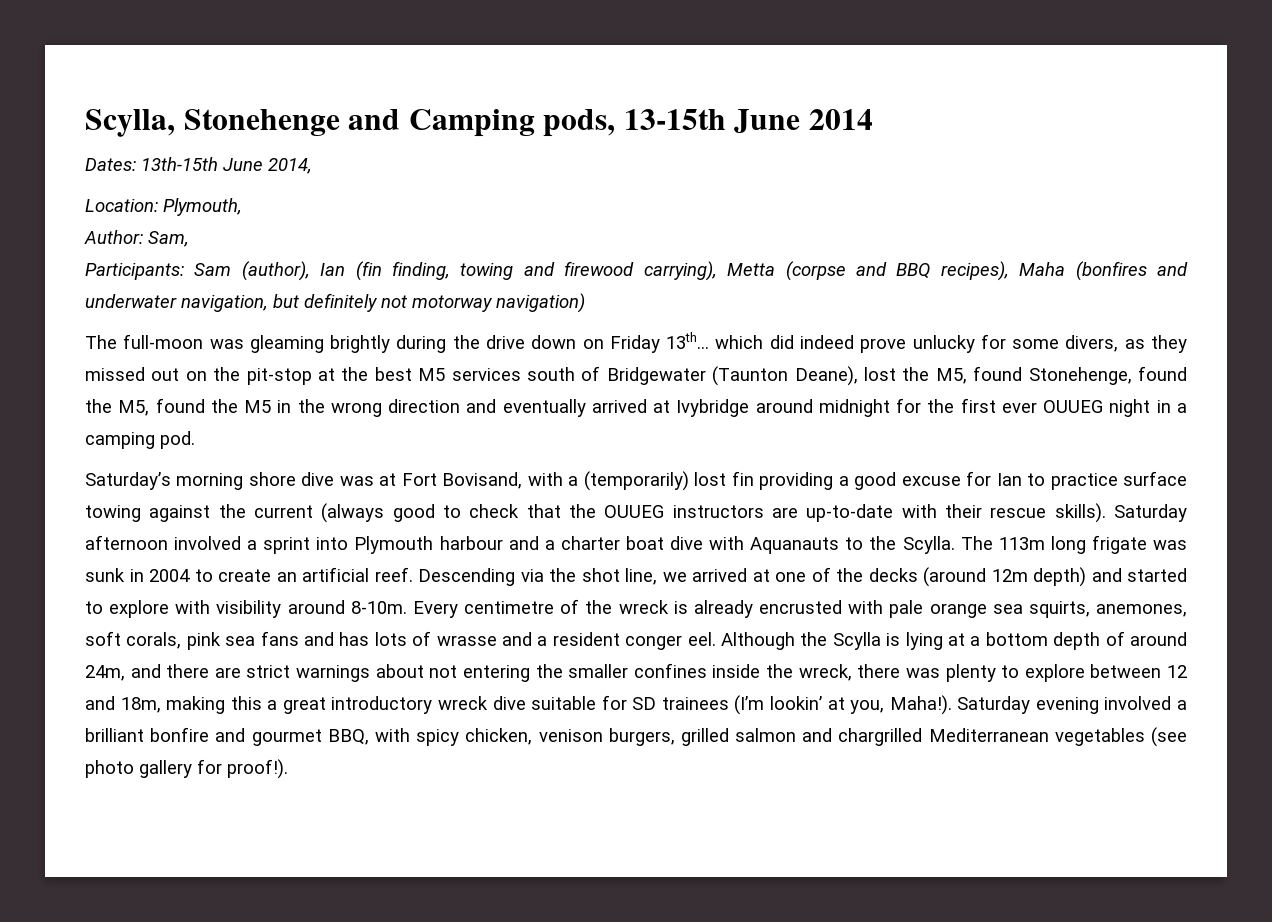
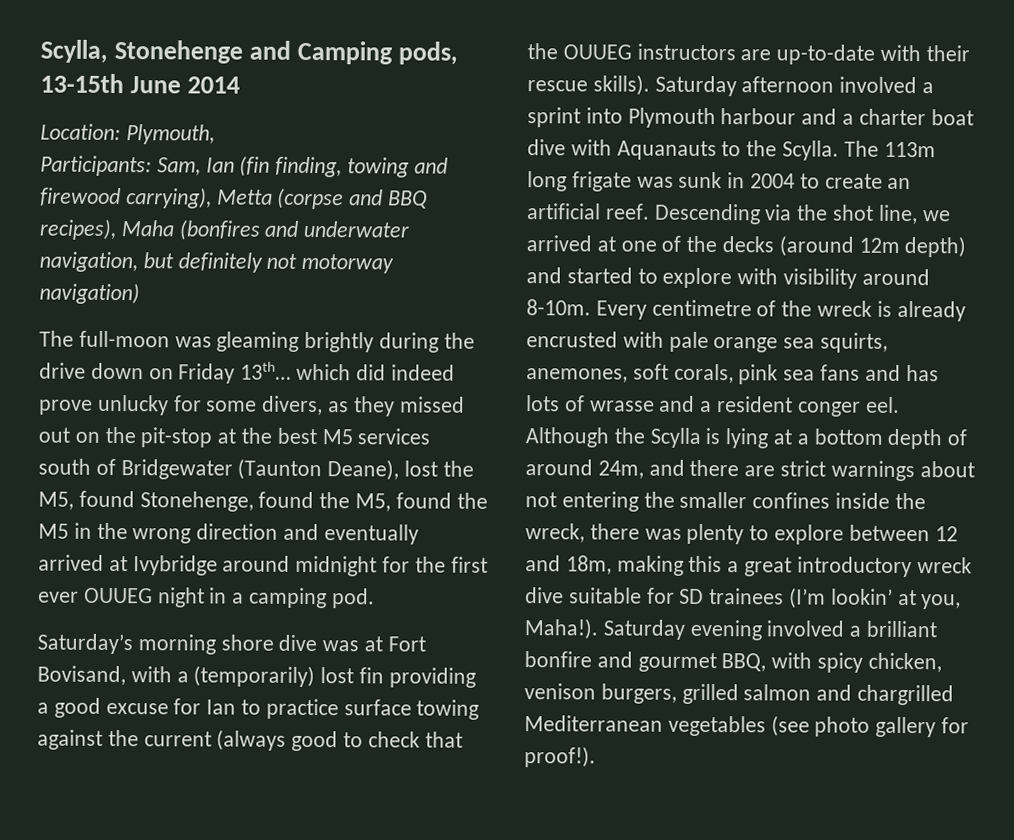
- Dates: 13th-15th June 2014,
- Author: Sam,
- Participants: Sam (author), Ian (fin finding, towing and firewood carrying), Metta (corpse and BBQ recipes), Maha (bonfires and underwater navigation, but definitely not motorway navigation)
+ Participants: Sam, Ian (fin finding, towing and firewood carrying), Metta (corpse and BBQ recipes), Maha (bonfires and underwater navigation, but definitely not motorway navigation)

